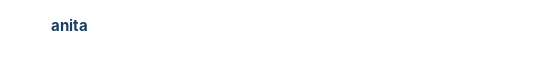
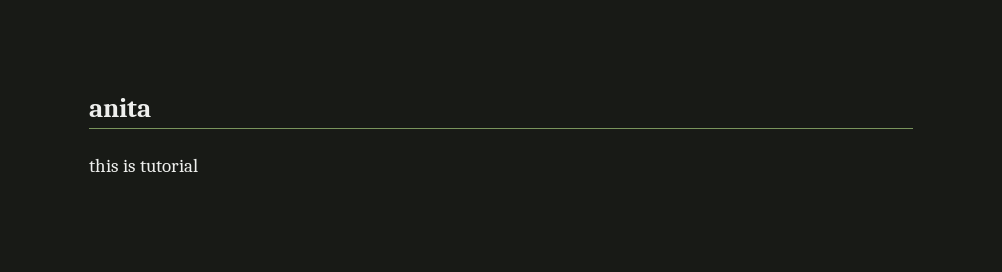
+ this is tutorial

